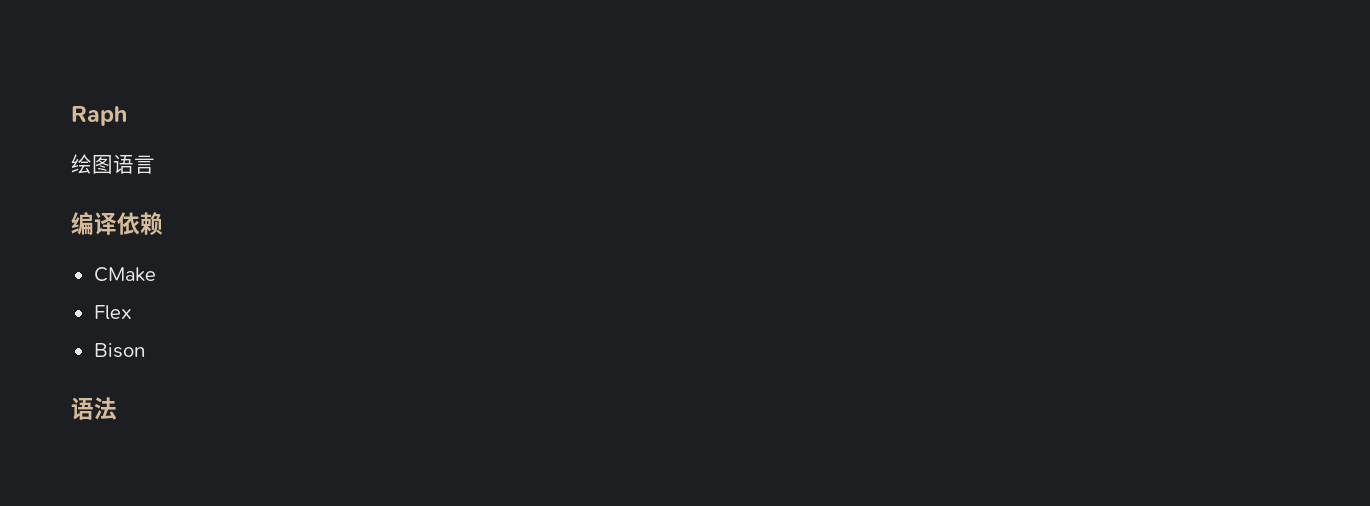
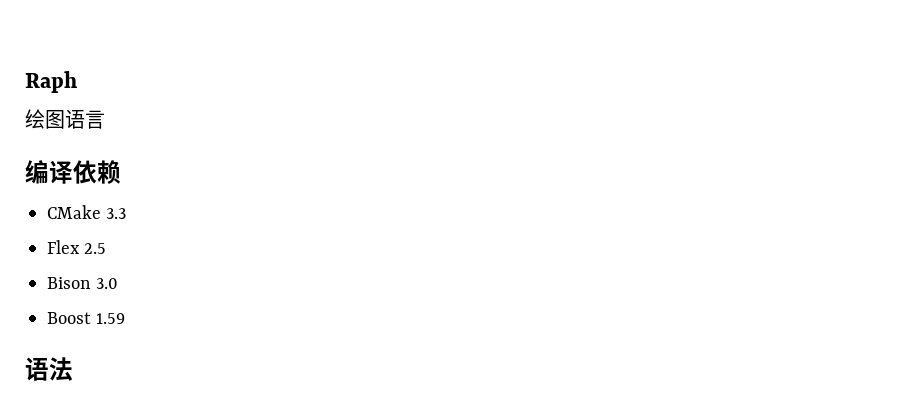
- CMake
+ CMake 3.3
- Flex
+ Flex 2.5
- Bison
+ Bison 3.0
+ Boost 1.59

